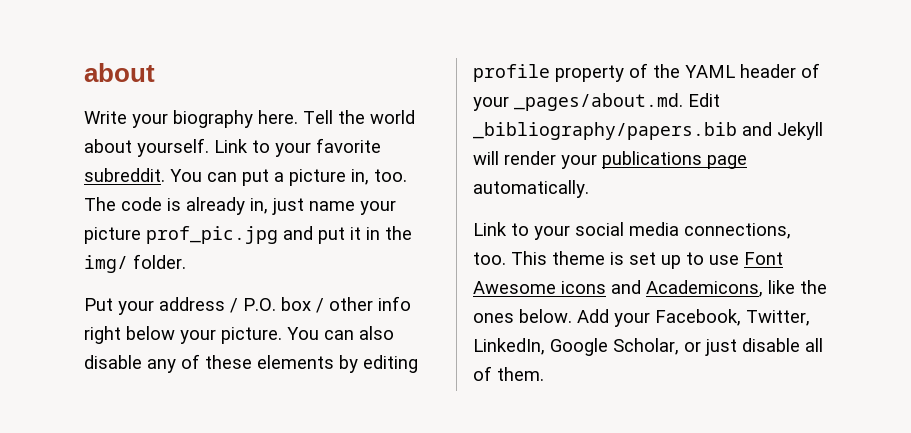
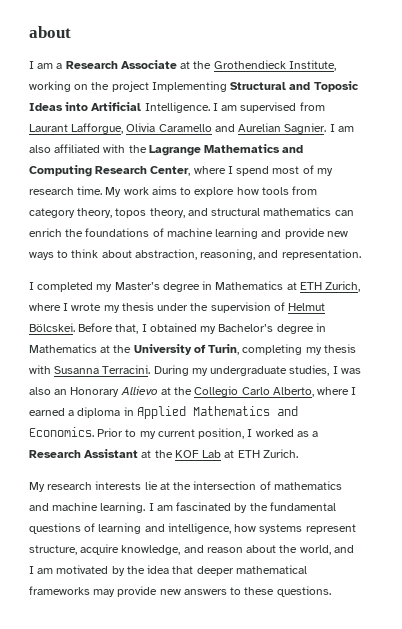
- Write your biography here. Tell the world about yourself. Link to your favorite subreddit. You can put a picture in, too. The code is already in, just name your picture prof_pic.jpg and put it in the img/ folder.
- Put your address / P.O. box / other info right below your picture. You can also disable any of these elements by editing profile property of the YAML header of your _pages/about.md. Edit _bibliography/papers.bib and Jekyll will render your publications page automatically.
- Link to your social media connections, too. This theme is set up to use Font Awesome icons and Academicons, like the ones below. Add your Facebook, Twitter, LinkedIn, Google Scholar, or just disable all of them.
+ I am a Research Associate at the Grothendieck Institute, working on the project Implementing Structural and Toposic Ideas into Artificial Intelligence. I am supervised from Laurant Lafforgue, Olivia Caramello and Aurelian Sagnier. I am also affiliated with the Lagrange Mathematics and Computing Research Center, where I spend most of my research time. My work aims to explore how tools from category theory, topos theory, and structural mathematics can enrich the foundations of machine learning and provide new ways to think about abstraction, reasoning, and representation.
+ I completed my Master’s degree in Mathematics at ETH Zurich, where I wrote my thesis under the supervision of Helmut Bölcskei. Before that, I obtained my Bachelor’s degree in Mathematics at the University of Turin, completing my thesis with Susanna Terracini. During my undergraduate studies, I was also an Honorary Allievo at the Collegio Carlo Alberto, where I earned a diploma in Applied Mathematics and Economics. Prior to my current position, I worked as a Research Assistant at the KOF Lab at ETH Zurich.
+ My research interests lie at the intersection of mathematics and machine learning. I am fascinated by the fundamental questions of learning and intelligence, how systems represent structure, acquire knowledge, and reason about the world, and I am motivated by the idea that deeper mathematical frameworks may provide new answers to these questions.

